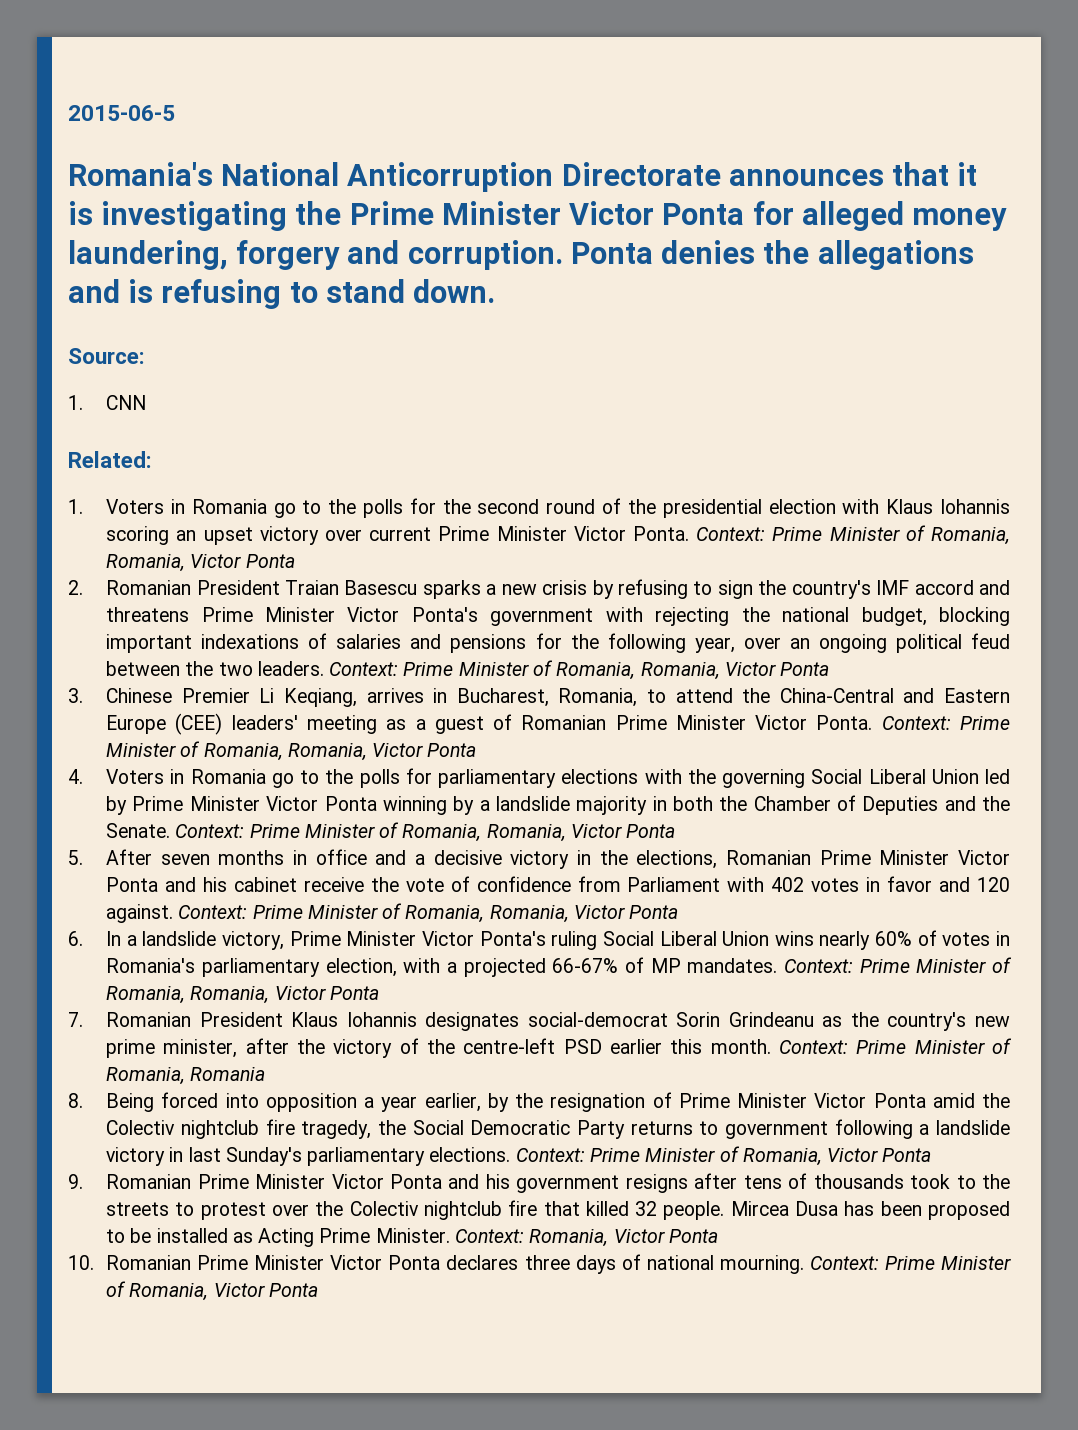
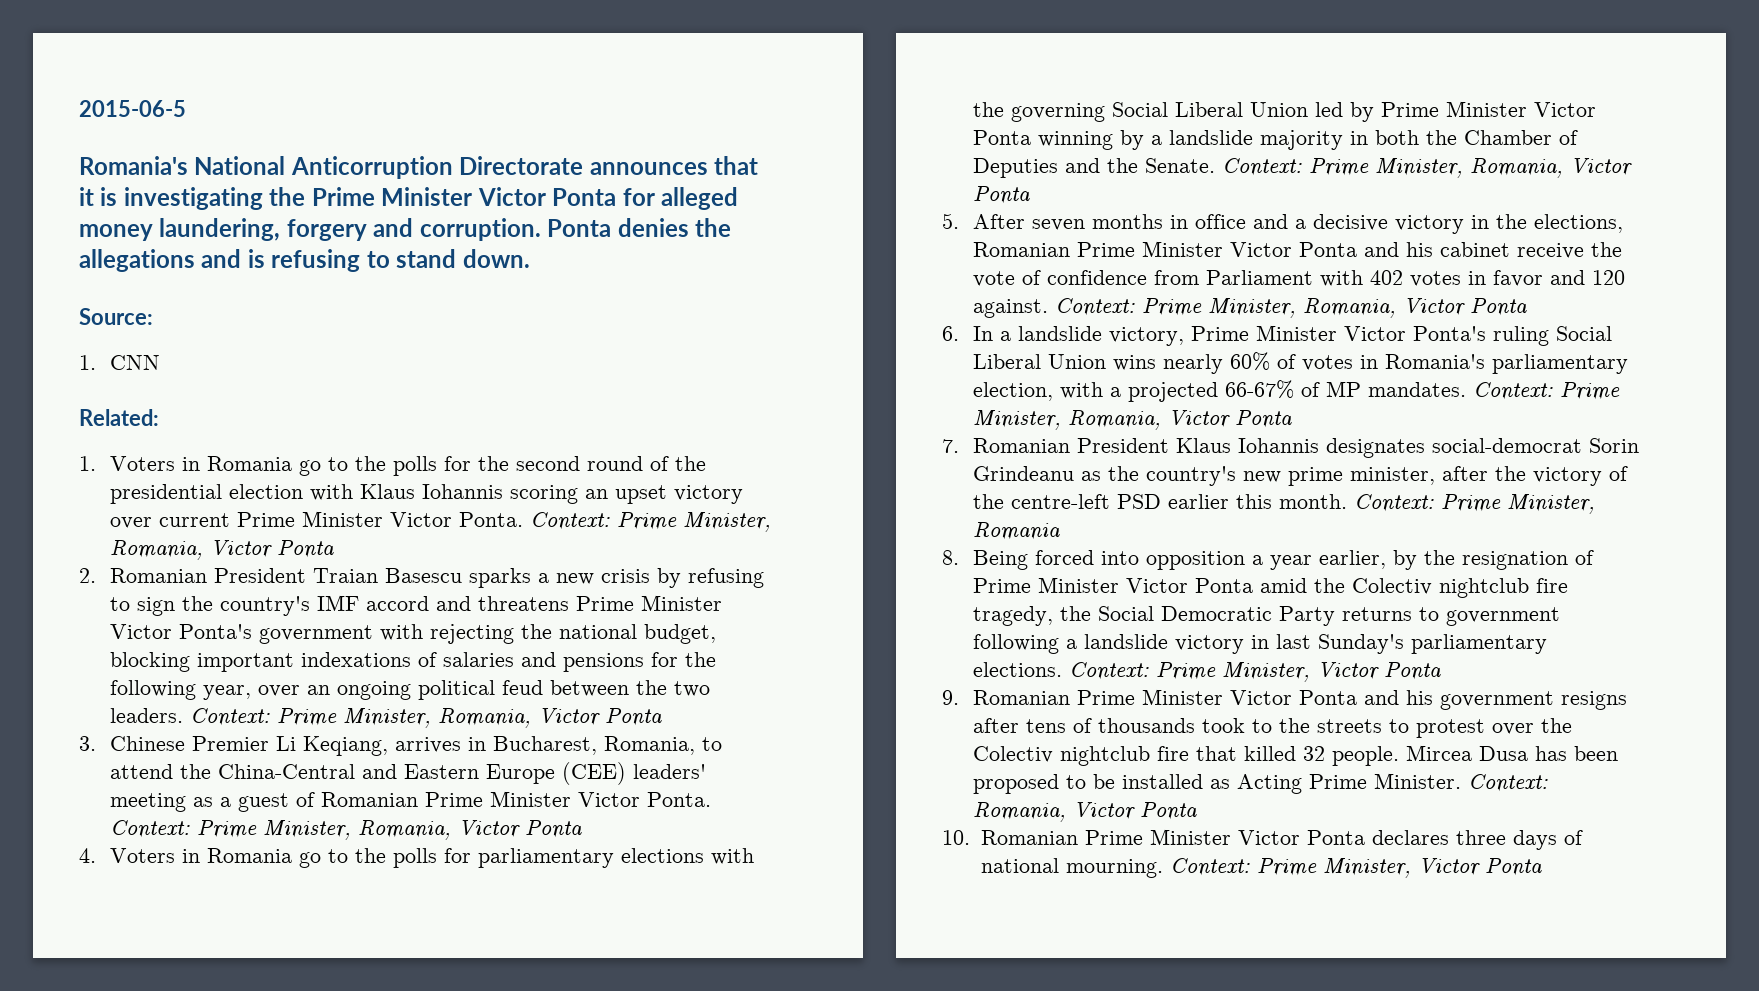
- 1. Voters in Romania go to the polls for the second round of the presidential election with Klaus Iohannis scoring an upset victory over current Prime Minister Victor Ponta. Context: Prime Minister of Romania, Romania, Victor Ponta
+ 1. Voters in Romania go to the polls for the second round of the presidential election with Klaus Iohannis scoring an upset victory over current Prime Minister Victor Ponta. Context: Prime Minister, Romania, Victor Ponta
- 2. Romanian President Traian Basescu sparks a new crisis by refusing to sign the country's IMF accord and threatens Prime Minister Victor Ponta's government with rejecting the national budget, blocking important indexations of salaries and pensions for the following year, over an ongoing political feud between the two leaders. Context: Prime Minister of Romania, Romania, Victor Ponta
+ 2. Romanian President Traian Basescu sparks a new crisis by refusing to sign the country's IMF accord and threatens Prime Minister Victor Ponta's government with rejecting the national budget, blocking important indexations of salaries and pensions for the following year, over an ongoing political feud between the two leaders. Context: Prime Minister, Romania, Victor Ponta
- 3. Chinese Premier Li Keqiang, arrives in Bucharest, Romania, to attend the China-Central and Eastern Europe (CEE) leaders' meeting as a guest of Romanian Prime Minister Victor Ponta. Context: Prime Minister of Romania, Romania, Victor Ponta
+ 3. Chinese Premier Li Keqiang, arrives in Bucharest, Romania, to attend the China-Central and Eastern Europe (CEE) leaders' meeting as a guest of Romanian Prime Minister Victor Ponta. Context: Prime Minister, Romania, Victor Ponta
- 4. Voters in Romania go to the polls for parliamentary elections with the governing Social Liberal Union led by Prime Minister Victor Ponta winning by a landslide majority in both the Chamber of Deputies and the Senate. Context: Prime Minister of Romania, Romania, Victor Ponta
+ 4. Voters in Romania go to the polls for parliamentary elections with the governing Social Liberal Union led by Prime Minister Victor Ponta winning by a landslide majority in both the Chamber of Deputies and the Senate. Context: Prime Minister, Romania, Victor Ponta
- 5. After seven months in office and a decisive victory in the elections, Romanian Prime Minister Victor Ponta and his cabinet receive the vote of confidence from Parliament with 402 votes in favor and 120 against. Context: Prime Minister of Romania, Romania, Victor Ponta
+ 5. After seven months in office and a decisive victory in the elections, Romanian Prime Minister Victor Ponta and his cabinet receive the vote of confidence from Parliament with 402 votes in favor and 120 against. Context: Prime Minister, Romania, Victor Ponta
- 6. In a landslide victory, Prime Minister Victor Ponta's ruling Social Liberal Union wins nearly 60% of votes in Romania's parliamentary election, with a projected 66-67% of MP mandates. Context: Prime Minister of Romania, Romania, Victor Ponta
+ 6. In a landslide victory, Prime Minister Victor Ponta's ruling Social Liberal Union wins nearly 60% of votes in Romania's parliamentary election, with a projected 66-67% of MP mandates. Context: Prime Minister, Romania, Victor Ponta
- Context: Prime Minister of Romania, Romania
+ Context: Prime Minister, Romania
- 8. Being forced into opposition a year earlier, by the resignation of Prime Minister Victor Ponta amid the Colectiv nightclub fire tragedy, the Social Democratic Party returns to government following a landslide victory in last Sunday's parliamentary elections. Context: Prime Minister of Romania, Victor Ponta
+ 8. Being forced into opposition a year earlier, by the resignation of Prime Minister Victor Ponta amid the Colectiv nightclub fire tragedy, the Social Democratic Party returns to government following a landslide victory in last Sunday's parliamentary elections. Context: Prime Minister, Victor Ponta
- 10. Romanian Prime Minister Victor Ponta declares three days of national mourning. Context: Prime Minister of Romania, Victor Ponta
+ 10. Romanian Prime Minister Victor Ponta declares three days of national mourning. Context: Prime Minister, Victor Ponta

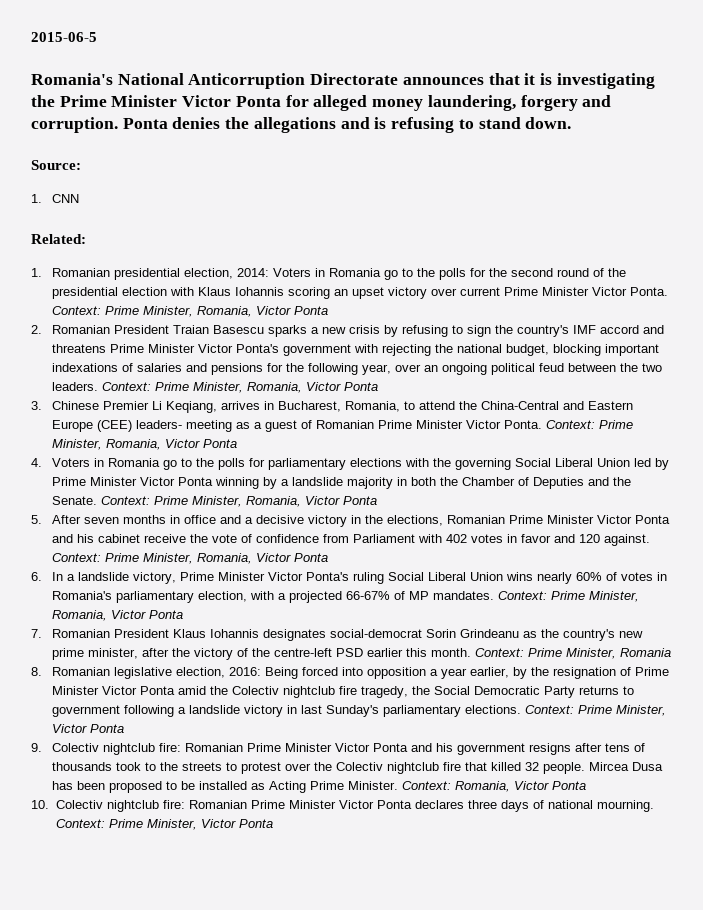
- 1. Voters in Romania go to the polls for the second round of the presidential election with Klaus Iohannis scoring an upset victory over current Prime Minister Victor Ponta.
+ 1. Romanian presidential election, 2014: Voters in Romania go to the polls for the second round of the presidential election with Klaus Iohannis scoring an upset victory over current Prime Minister Victor Ponta.
- 3. Chinese Premier Li Keqiang, arrives in Bucharest, Romania, to attend the China-Central and Eastern Europe (CEE) leaders' meeting as a guest of Romanian Prime Minister Victor Ponta.
+ 3. Chinese Premier Li Keqiang, arrives in Bucharest, Romania, to attend the China-Central and Eastern Europe (CEE) leaders- meeting as a guest of Romanian Prime Minister Victor Ponta.
- 8. Being forced into opposition a year earlier, by the resignation of Prime Minister Victor Ponta amid the Colectiv nightclub fire tragedy, the Social Democratic Party returns to government following a landslide victory in last Sunday's parliamentary elections.
+ 8. Romanian legislative election, 2016: Being forced into opposition a year earlier, by the resignation of Prime Minister Victor Ponta amid the Colectiv nightclub fire tragedy, the Social Democratic Party returns to government following a landslide victory in last Sunday's parliamentary elections.
- 9. Romanian Prime Minister Victor Ponta and his government resigns after tens of thousands took to the streets to protest over the Colectiv nightclub fire that killed 32 people.
+ 9. Colectiv nightclub fire: Romanian Prime Minister Victor Ponta and his government resigns after tens of thousands took to the streets to protest over the Colectiv nightclub fire that killed 32 people.
- 10. Romanian Prime Minister Victor Ponta declares three days of national mourning.
+ 10. Colectiv nightclub fire: Romanian Prime Minister Victor Ponta declares three days of national mourning.

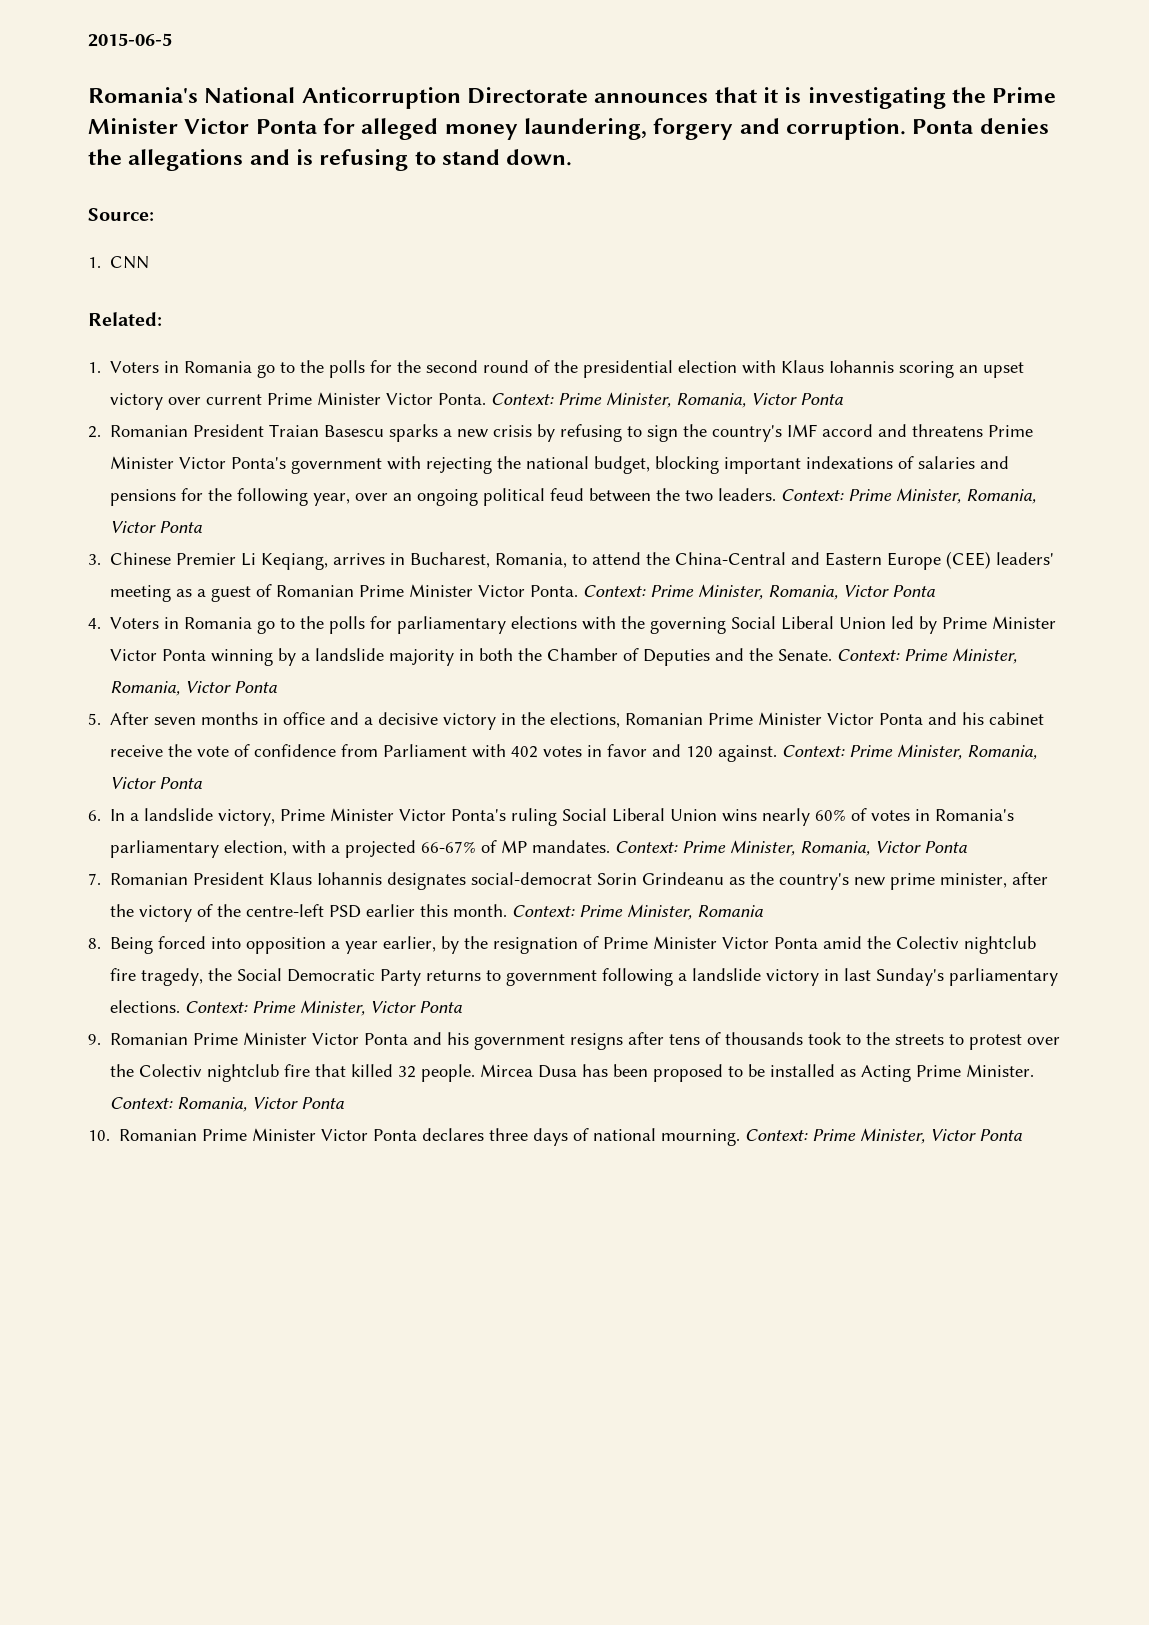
- 1. Romanian presidential election, 2014: Voters in Romania go to the polls for the second round of the presidential election with Klaus Iohannis scoring an upset victory over current Prime Minister Victor Ponta.
+ 1. Voters in Romania go to the polls for the second round of the presidential election with Klaus Iohannis scoring an upset victory over current Prime Minister Victor Ponta.
- 3. Chinese Premier Li Keqiang, arrives in Bucharest, Romania, to attend the China-Central and Eastern Europe (CEE) leaders- meeting as a guest of Romanian Prime Minister Victor Ponta.
+ 3. Chinese Premier Li Keqiang, arrives in Bucharest, Romania, to attend the China-Central and Eastern Europe (CEE) leaders' meeting as a guest of Romanian Prime Minister Victor Ponta.
- 8. Romanian legislative election, 2016: Being forced into opposition a year earlier, by the resignation of Prime Minister Victor Ponta amid the Colectiv nightclub fire tragedy, the Social Democratic Party returns to government following a landslide victory in last Sunday's parliamentary elections.
+ 8. Being forced into opposition a year earlier, by the resignation of Prime Minister Victor Ponta amid the Colectiv nightclub fire tragedy, the Social Democratic Party returns to government following a landslide victory in last Sunday's parliamentary elections.
- 9. Colectiv nightclub fire: Romanian Prime Minister Victor Ponta and his government resigns after tens of thousands took to the streets to protest over the Colectiv nightclub fire that killed 32 people.
+ 9. Romanian Prime Minister Victor Ponta and his government resigns after tens of thousands took to the streets to protest over the Colectiv nightclub fire that killed 32 people.
- 10. Colectiv nightclub fire: Romanian Prime Minister Victor Ponta declares three days of national mourning.
+ 10. Romanian Prime Minister Victor Ponta declares three days of national mourning.

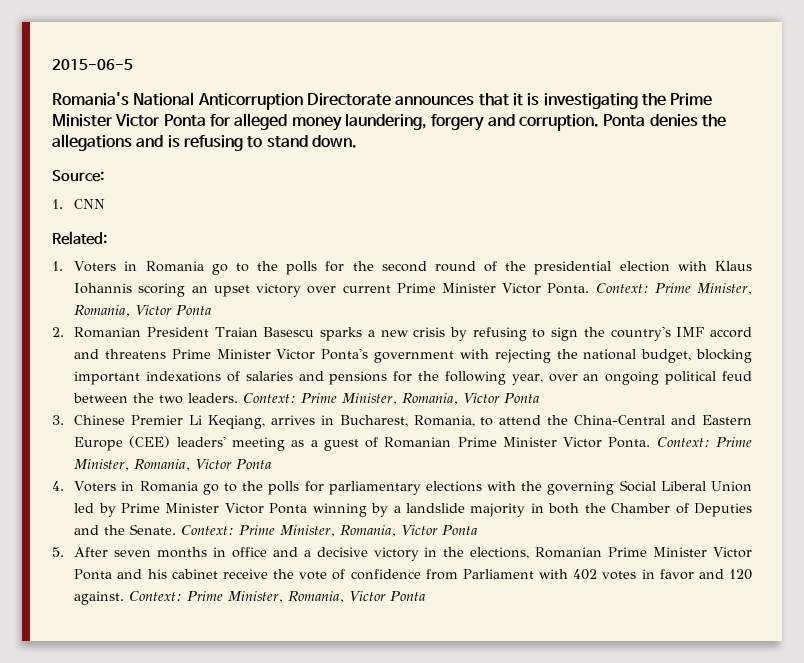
- 6. In a landslide victory, Prime Minister Victor Ponta's ruling Social Liberal Union wins nearly 60% of votes in Romania's parliamentary election, with a projected 66-67% of MP mandates. Context: Prime Minister, Romania, Victor Ponta
- 7. Romanian President Klaus Iohannis designates social-democrat Sorin Grindeanu as the country's new prime minister, after the victory of the centre-left PSD earlier this month. Context: Prime Minister, Romania
- 8. Being forced into opposition a year earlier, by the resignation of Prime Minister Victor Ponta amid the Colectiv nightclub fire tragedy, the Social Democratic Party returns to government following a landslide victory in last Sunday's parliamentary elections. Context: Prime Minister, Victor Ponta
- 9. Romanian Prime Minister Victor Ponta and his government resigns after tens of thousands took to the streets to protest over the Colectiv nightclub fire that killed 32 people. Mircea Dusa has been proposed to be installed as Acting Prime Minister. Context: Romania, Victor Ponta
- 10. Romanian Prime Minister Victor Ponta declares three days of national mourning. Context: Prime Minister, Victor Ponta

